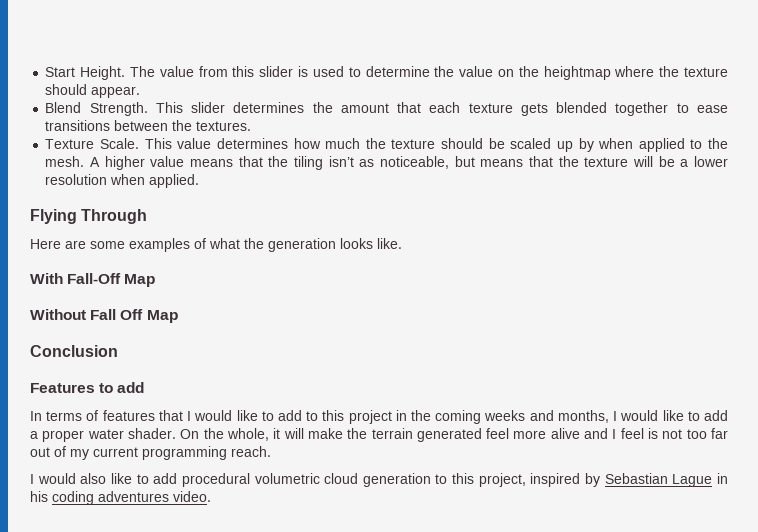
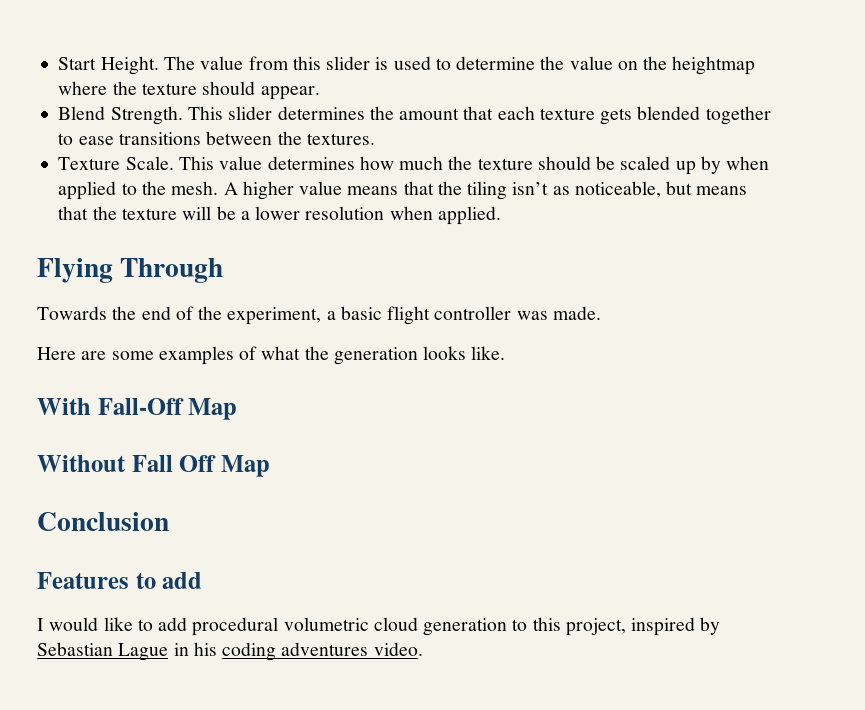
+ Towards the end of the experiment, a basic flight controller was made.
- In terms of features that I would like to add to this project in the coming weeks and months, I would like to add a proper water shader. On the whole, it will make the terrain generated feel more alive and I feel is not too far out of my current programming reach.
- I would also like to add procedural volumetric cloud generation to this project, inspired by Sebastian Lague in his coding adventures video.
+ I would like to add procedural volumetric cloud generation to this project, inspired by Sebastian Lague in his coding adventures video.

